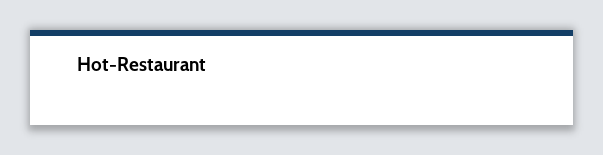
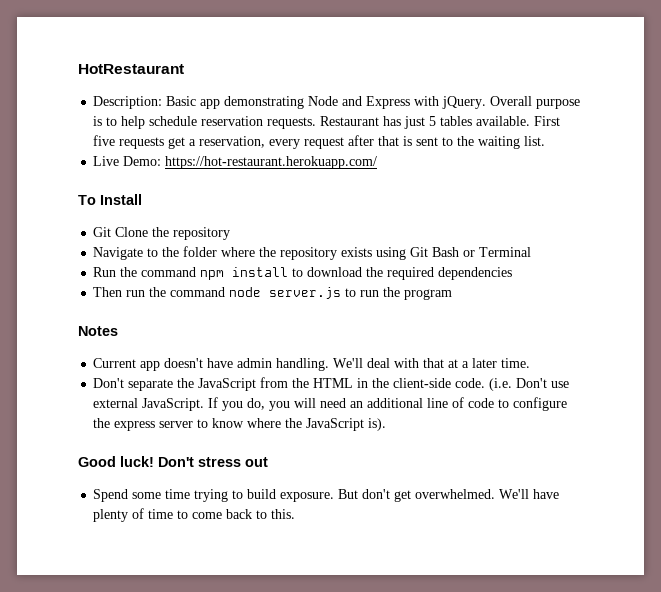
- Hot-Restaurant
+ HotRestaurant
+ Description: Basic app demonstrating Node and Express with jQuery. Overall purpose is to help schedule reservation requests. Restaurant has just 5 tables available. First five requests get a reservation, every request after that is sent to the waiting list.
+ Live Demo: https://hot-restaurant.herokuapp.com/
+ To Install
+ Git Clone the repository
+ Navigate to the folder where the repository exists using Git Bash or Terminal
+ Run the command npm install to download the required dependencies
+ Then run the command node server.js to run the program
+ Notes
+ Current app doesn't have admin handling. We'll deal with that at a later time.
+ Don't separate the JavaScript from the HTML in the client-side code. (i.e. Don't use external JavaScript. If you do, you will need an additional line of code to configure the express server to know where the JavaScript is).
+ Good luck! Don't stress out
+ Spend some time trying to build exposure. But don't get overwhelmed. We'll have plenty of time to come back to this.

